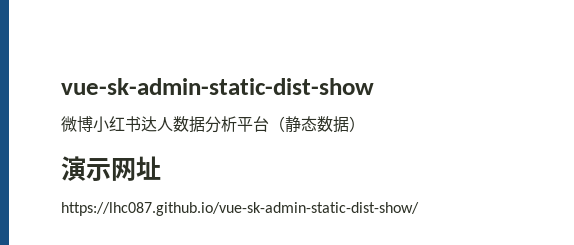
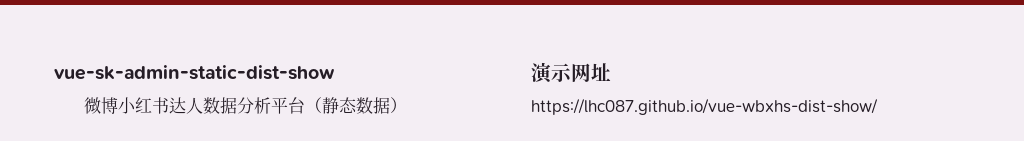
- https://lhc087.github.io/vue-sk-admin-static-dist-show/
+ https://lhc087.github.io/vue-wbxhs-dist-show/

